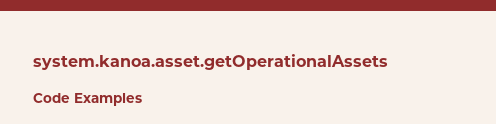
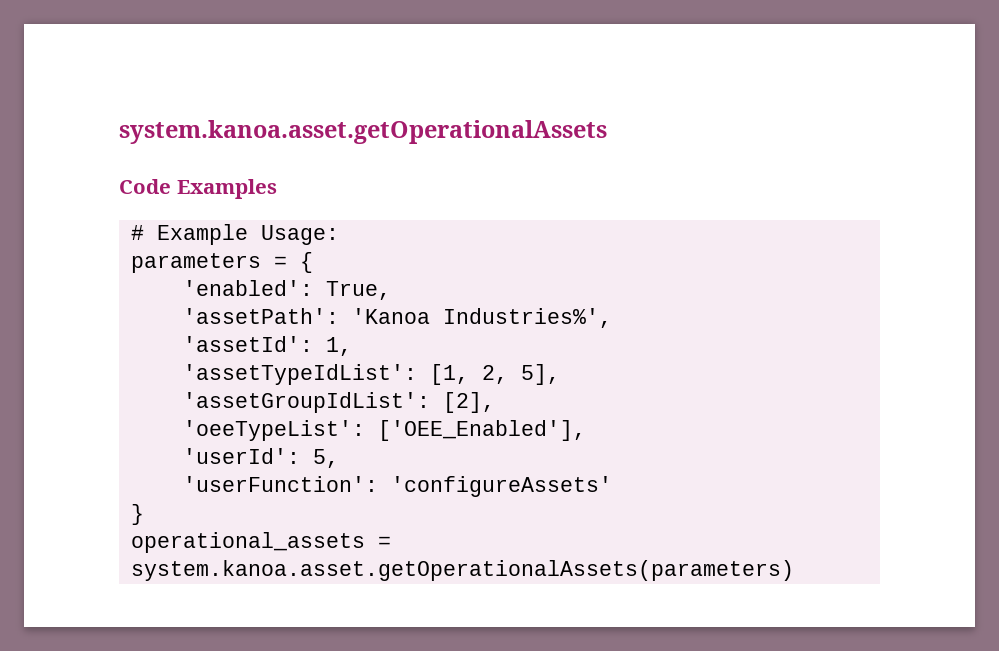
+ # Example Usage:
+ parameters = {
+ 'enabled': True,
+ 'assetPath': 'Kanoa Industries%',
+ 'assetId': 1,
+ 'assetTypeIdList': [1, 2, 5],
+ 'assetGroupIdList': [2],
+ 'oeeTypeList': ['OEE_Enabled'],
+ 'userId': 5,
+ 'userFunction': 'configureAssets'
+ }
+ operational_assets = system.kanoa.asset.getOperationalAssets(parameters)

